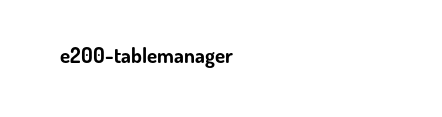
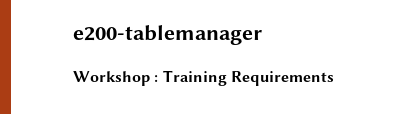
+ Workshop : Training Requirements

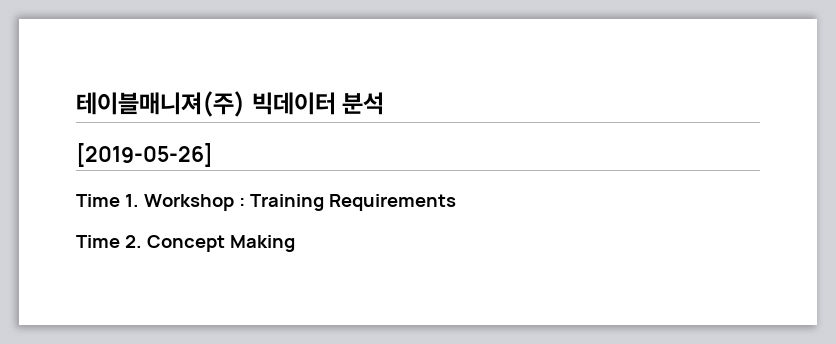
- e200-tablemanager
- Workshop : Training Requirements
+ 테이블매니져(주) 빅데이터 분석
+ [2019-05-26]
+ Time 1. Workshop : Training Requirements
+ Time 2. Concept Making

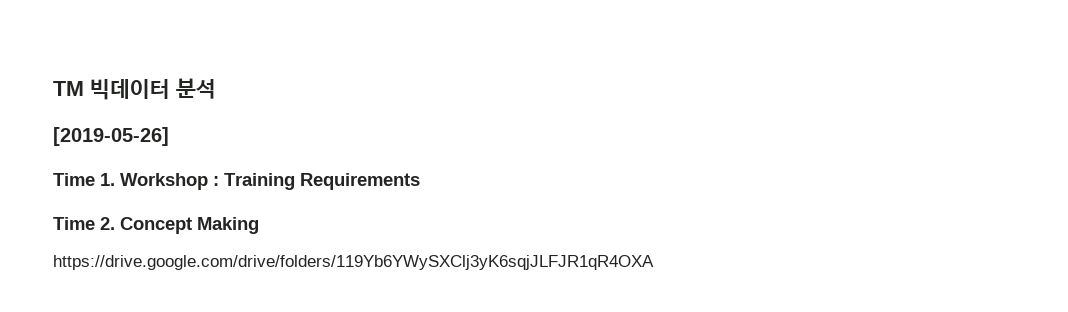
- 테이블매니져(주) 빅데이터 분석
+ TM 빅데이터 분석
+ https://drive.google.com/drive/folders/119Yb6YWySXClj3yK6sqjJLFJR1qR4OXA

